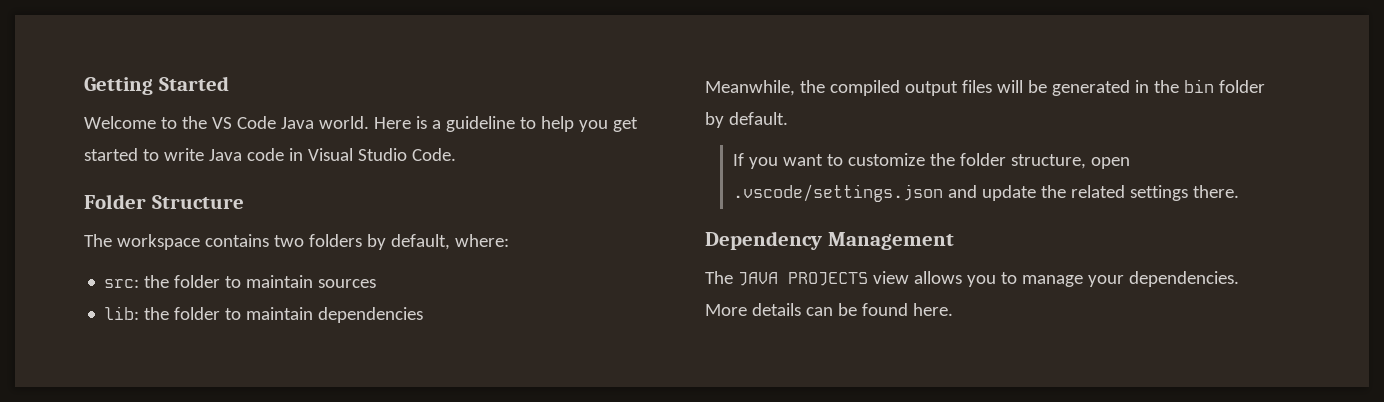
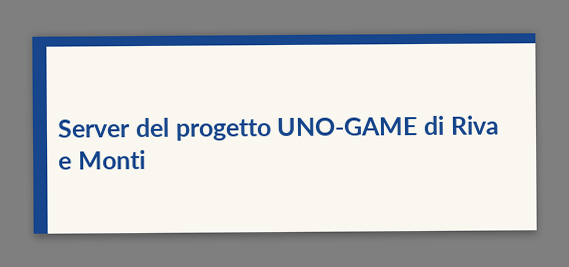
- Getting Started
- Welcome to the VS Code Java world. Here is a guideline to help you get started to write Java code in Visual Studio Code.
- Folder Structure
- The workspace contains two folders by default, where:
- src: the folder to maintain sources
- lib: the folder to maintain dependencies
- Meanwhile, the compiled output files will be generated in the bin folder by default.
- If you want to customize the folder structure, open .vscode/settings.json and update the related settings there.
- Dependency Management
- The JAVA PROJECTS view allows you to manage your dependencies. More details can be found here.
+ Server del progetto UNO-GAME di Riva e Monti

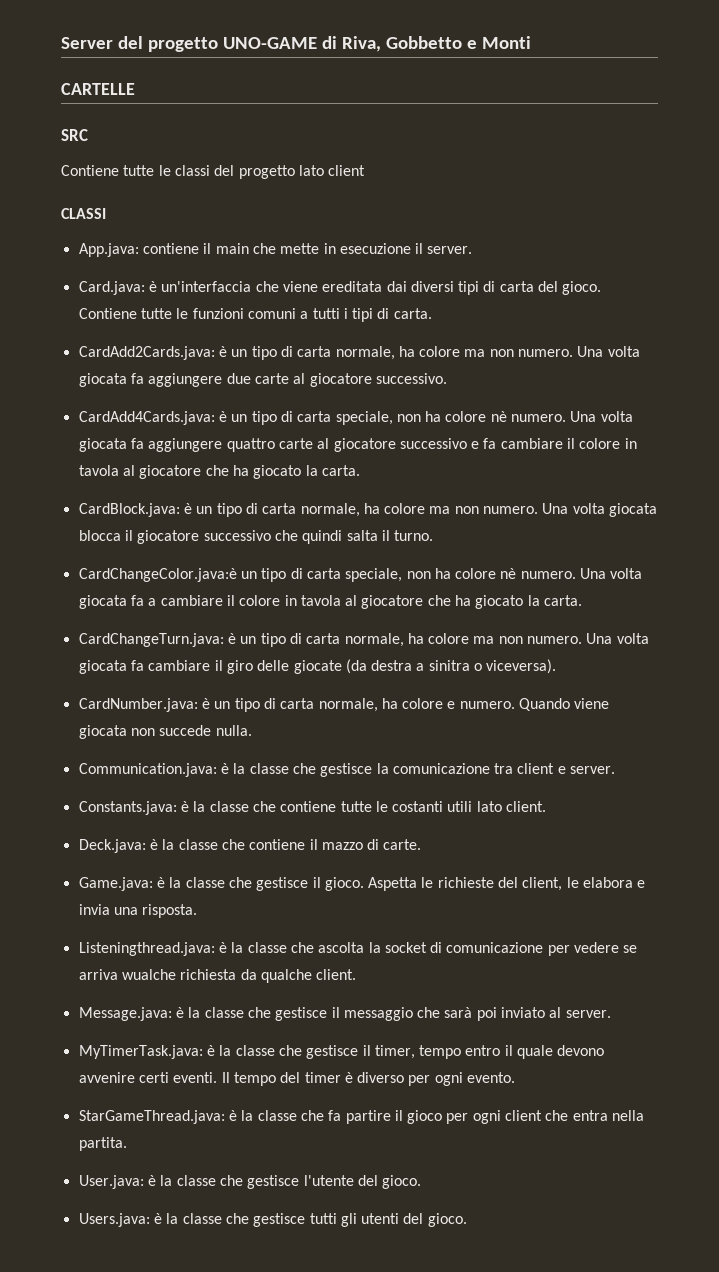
- Server del progetto UNO-GAME di Riva e Monti
+ Server del progetto UNO-GAME di Riva, Gobbetto e Monti
+ CARTELLE
+ SRC
+ Contiene tutte le classi del progetto lato client
+ CLASSI
+ App.java: contiene il main che mette in esecuzione il server.
+ Card.java: è un'interfaccia che viene ereditata dai diversi tipi di carta del gioco. Contiene tutte le funzioni comuni a tutti i tipi di carta.
+ CardAdd2Cards.java: è un tipo di carta normale, ha colore ma non numero. Una volta giocata fa aggiungere due carte al giocatore successivo.
+ CardAdd4Cards.java: è un tipo di carta speciale, non ha colore nè numero. Una volta giocata fa aggiungere quattro carte al giocatore successivo e fa cambiare il colore in tavola al giocatore che ha giocato la carta.
+ CardBlock.java: è un tipo di carta normale, ha colore ma non numero. Una volta giocata blocca il giocatore successivo che quindi salta il turno.
+ CardChangeColor.java:è un tipo di carta speciale, non ha colore nè numero. Una volta giocata fa a cambiare il colore in tavola al giocatore che ha giocato la carta.
+ CardChangeTurn.java: è un tipo di carta normale, ha colore ma non numero. Una volta giocata fa cambiare il giro delle giocate (da destra a sinitra o viceversa).
+ CardNumber.java: è un tipo di carta normale, ha colore e numero. Quando viene giocata non succede nulla.
+ Communication.java: è la classe che gestisce la comunicazione tra client e server.
+ Constants.java: è la classe che contiene tutte le costanti utili lato client.
+ Deck.java: è la classe che contiene il mazzo di carte.
+ Game.java: è la classe che gestisce il gioco. Aspetta le richieste del client, le elabora e invia una risposta.
+ Listeningthread.java: è la classe che ascolta la socket di comunicazione per vedere se arriva wualche richiesta da qualche client.
+ Message.java: è la classe che gestisce il messaggio che sarà poi inviato al server.
+ MyTimerTask.java: è la classe che gestisce il timer, tempo entro il quale devono avvenire certi eventi. Il tempo del timer è diverso per ogni evento.
+ StarGameThread.java: è la classe che fa partire il gioco per ogni client che entra nella partita.
+ User.java: è la classe che gestisce l'utente del gioco.
+ Users.java: è la classe che gestisce tutti gli utenti del gioco.

